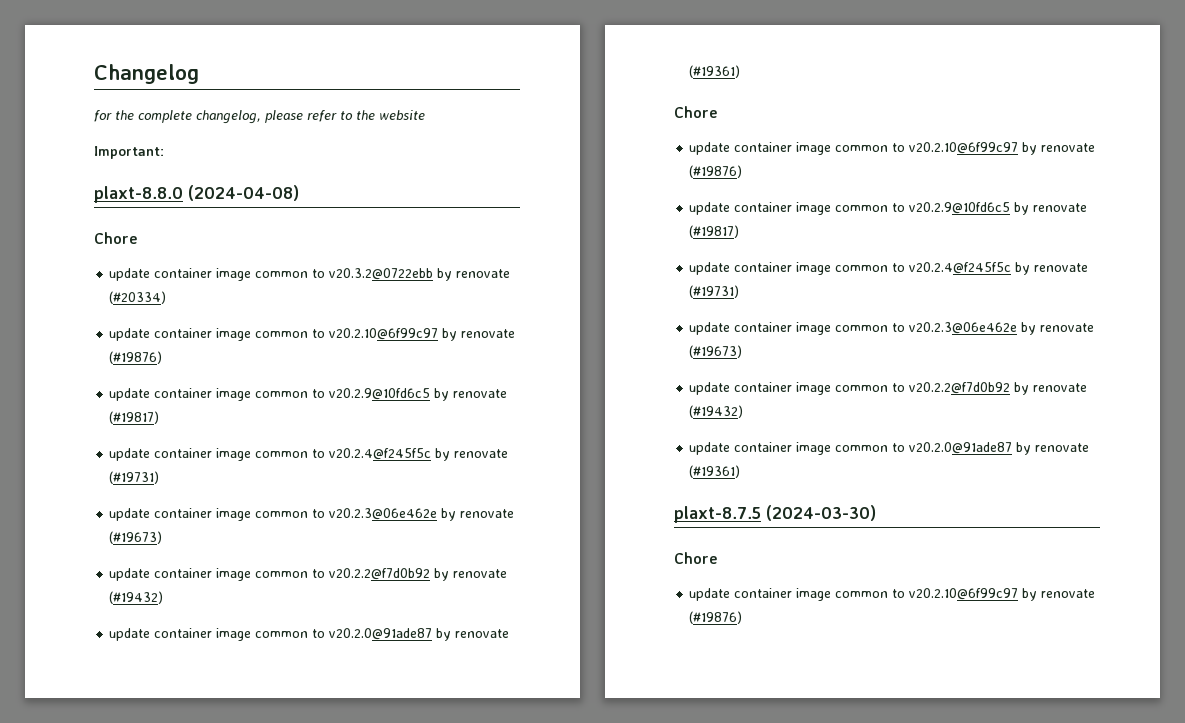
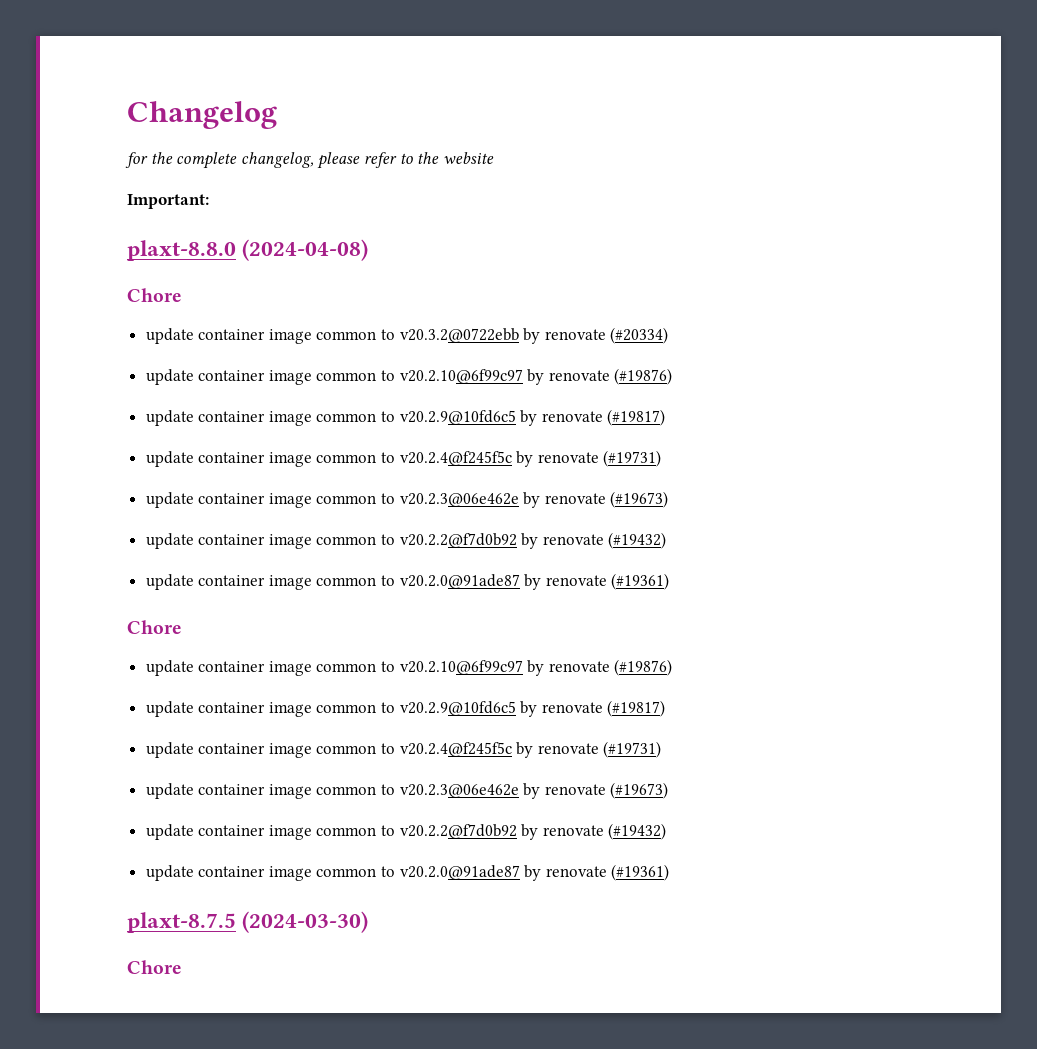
  plaxt-8.7.5 (2024-03-30)
  Chore
- update container image common to v20.2.10@6f99c97 by renovate (#19876)

